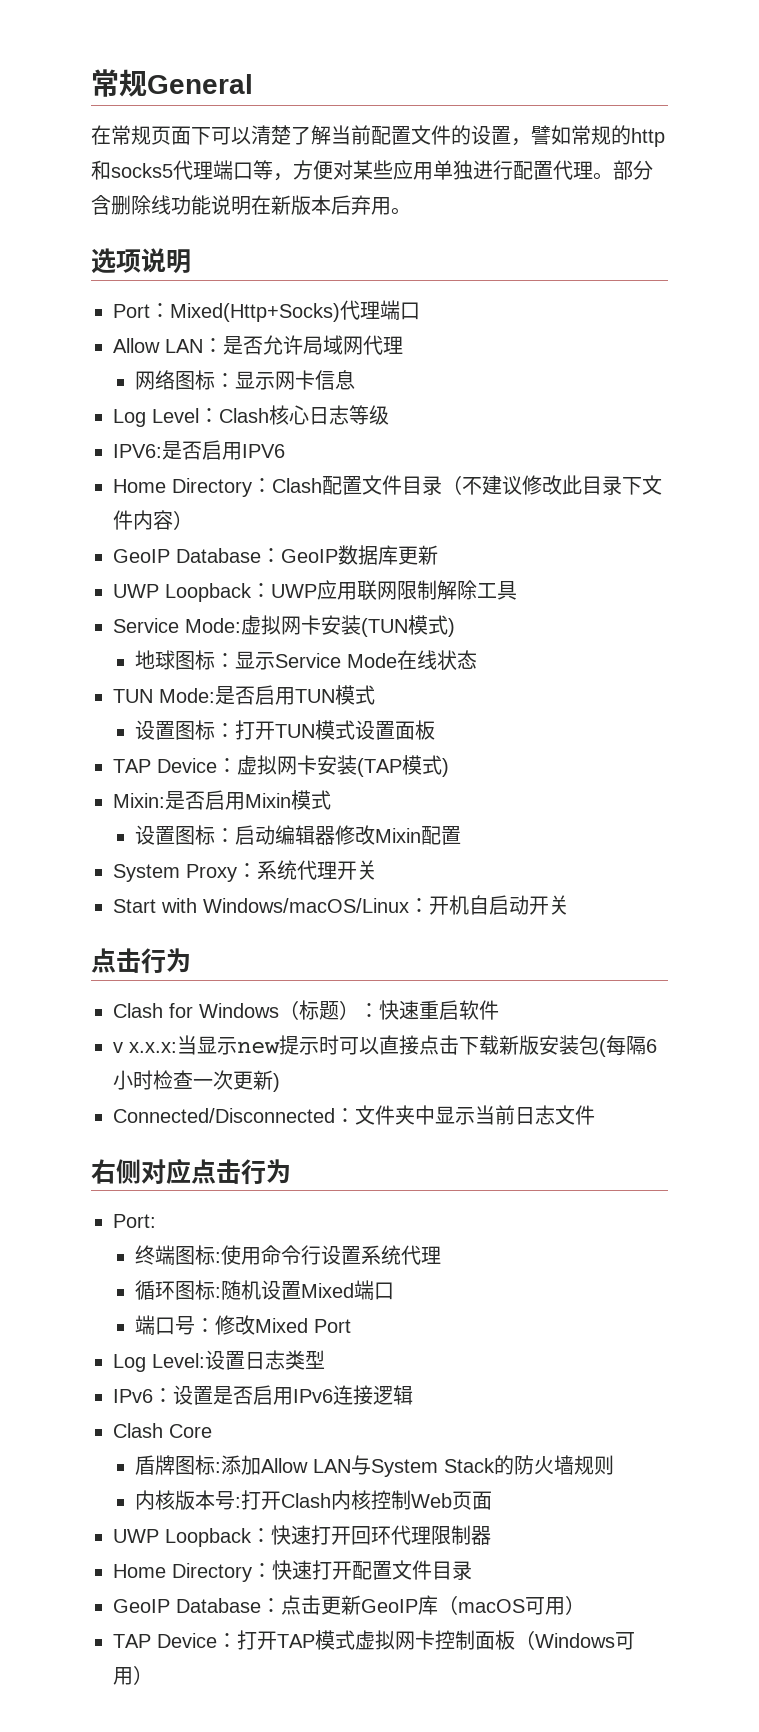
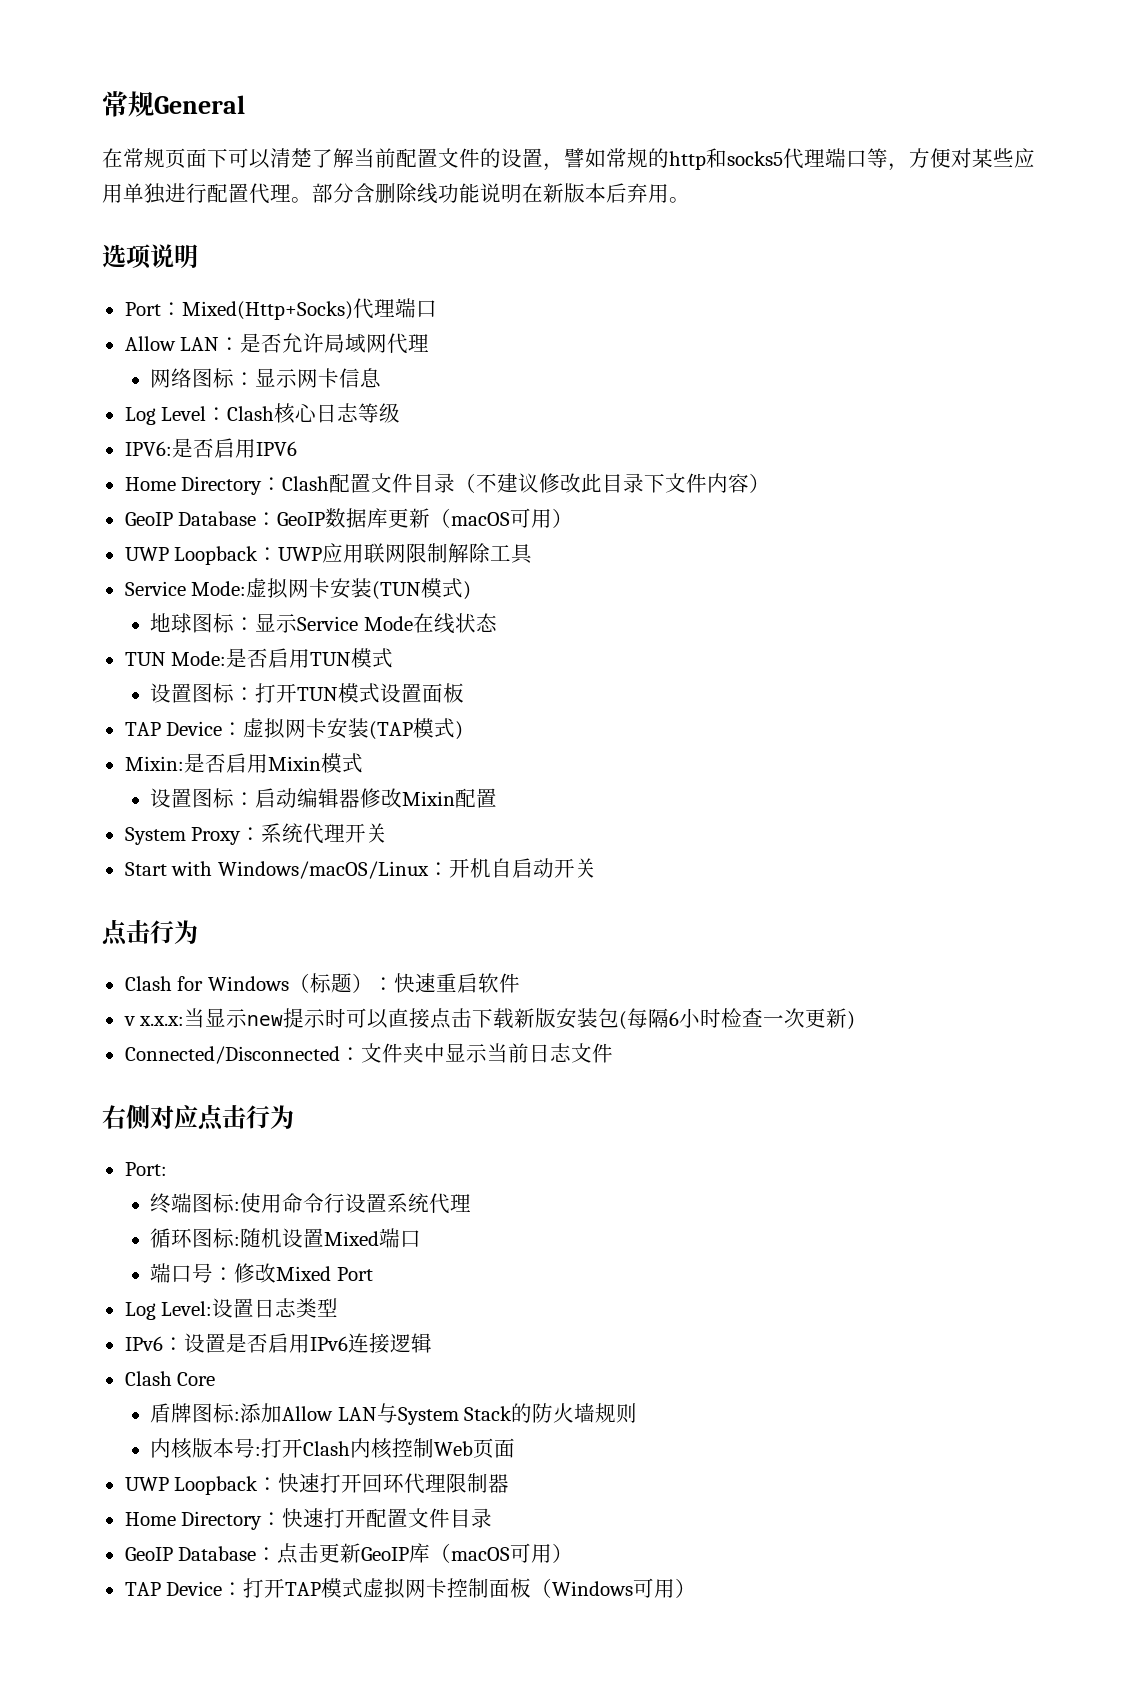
- GeoIP Database：GeoIP数据库更新
+ GeoIP Database：GeoIP数据库更新（macOS可用）

